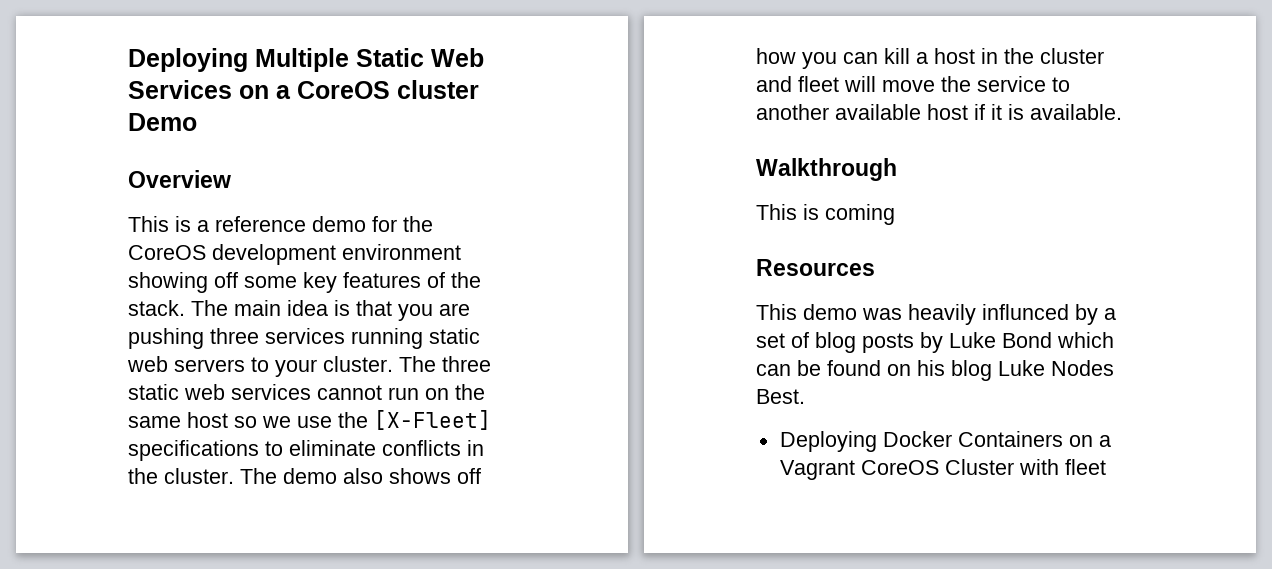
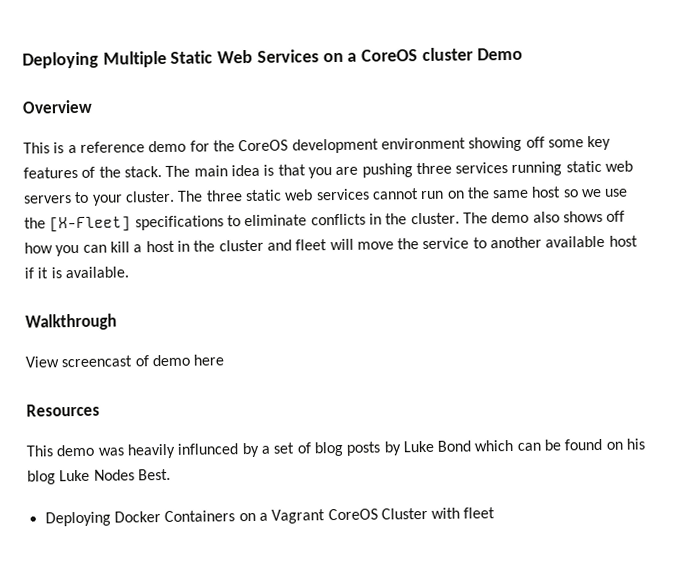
- This is coming
+ View screencast of demo here

